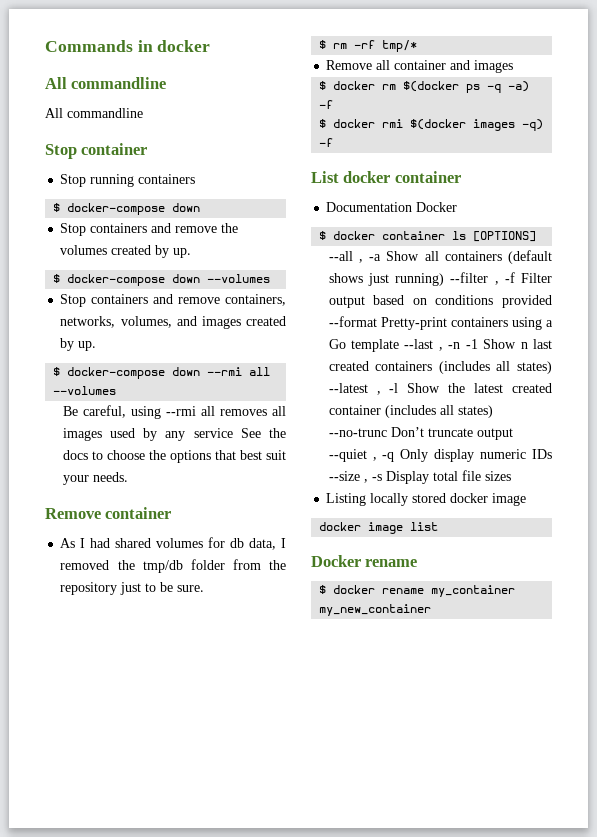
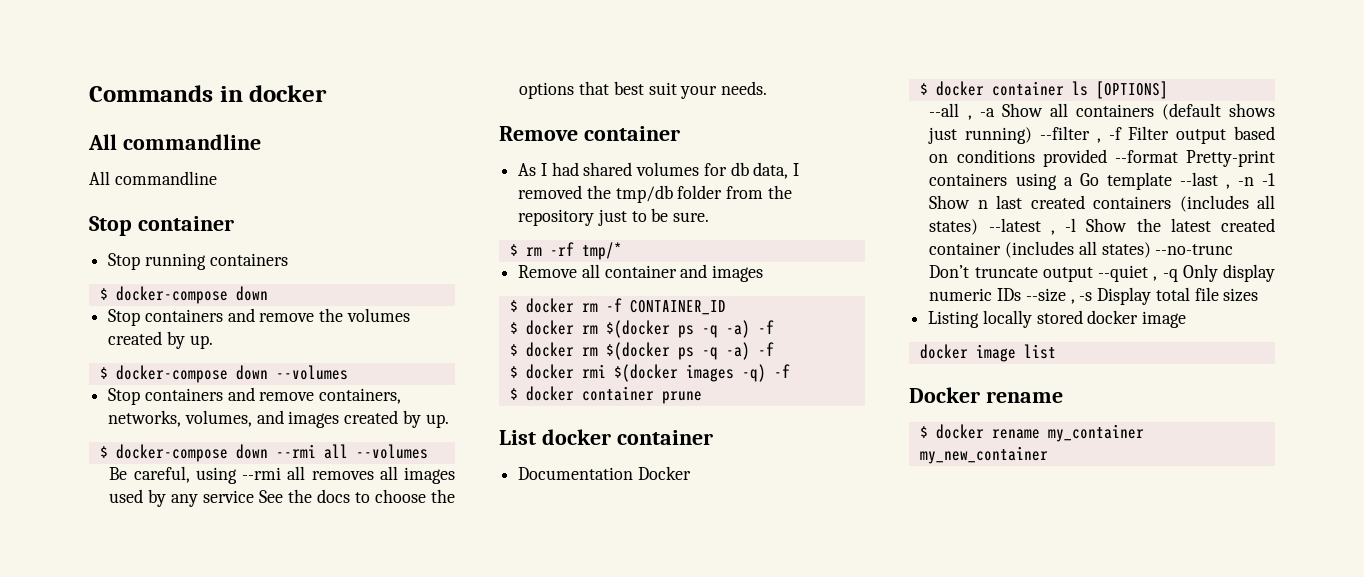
+ $ docker rm -f CONTAINER_ID
+ $ docker rm $(docker ps -q -a) -f
+ $ docker container prune

